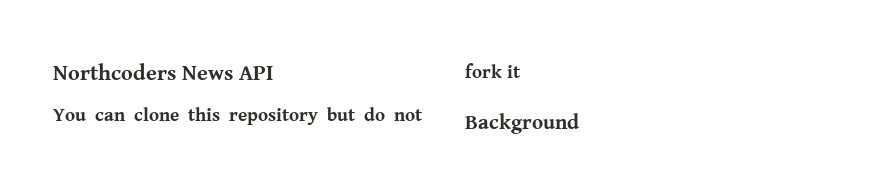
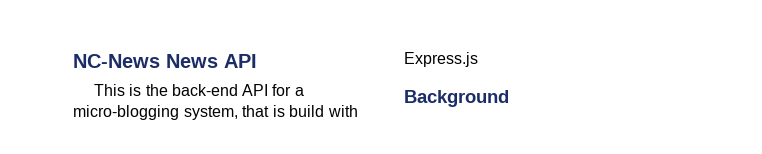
- Northcoders News API
+ NC-News News API
- You can clone this repository but do not fork it
+ This is the back-end API for a micro-blogging system, that is build with Express.js

